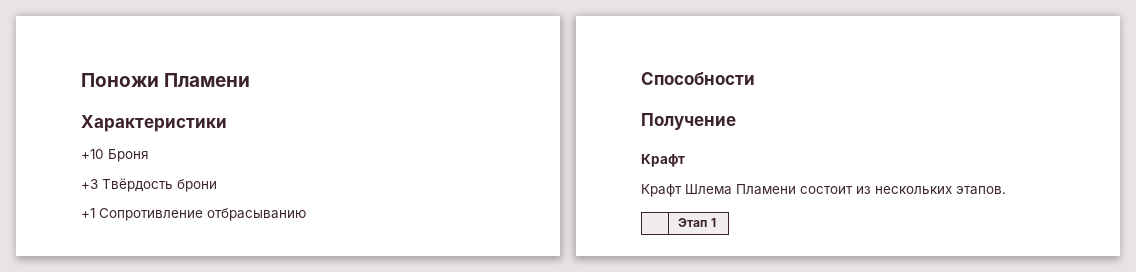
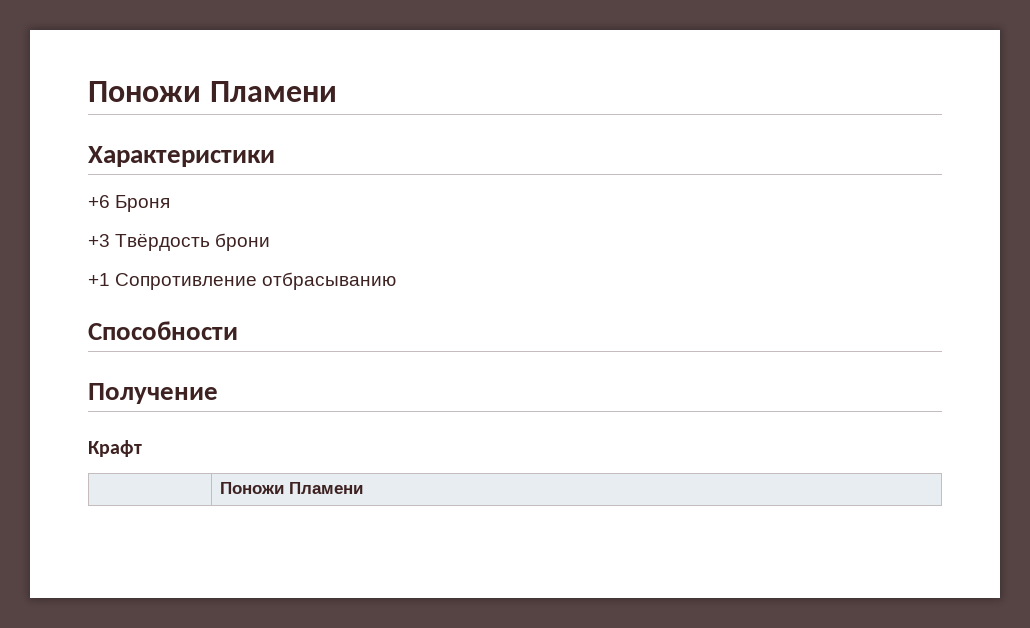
- +10 Броня
+ +6 Броня
- Крафт Шлема Пламени состоит из нескольких этапов.
- | Этап 1
+ | Поножи Пламени

